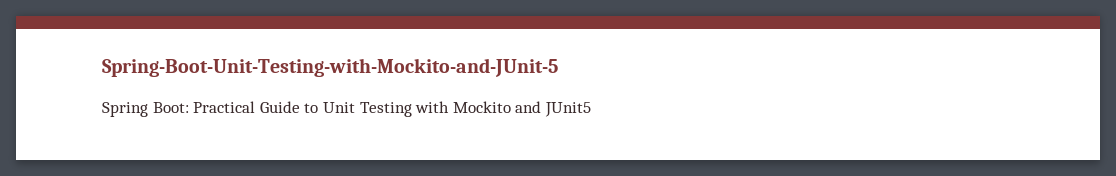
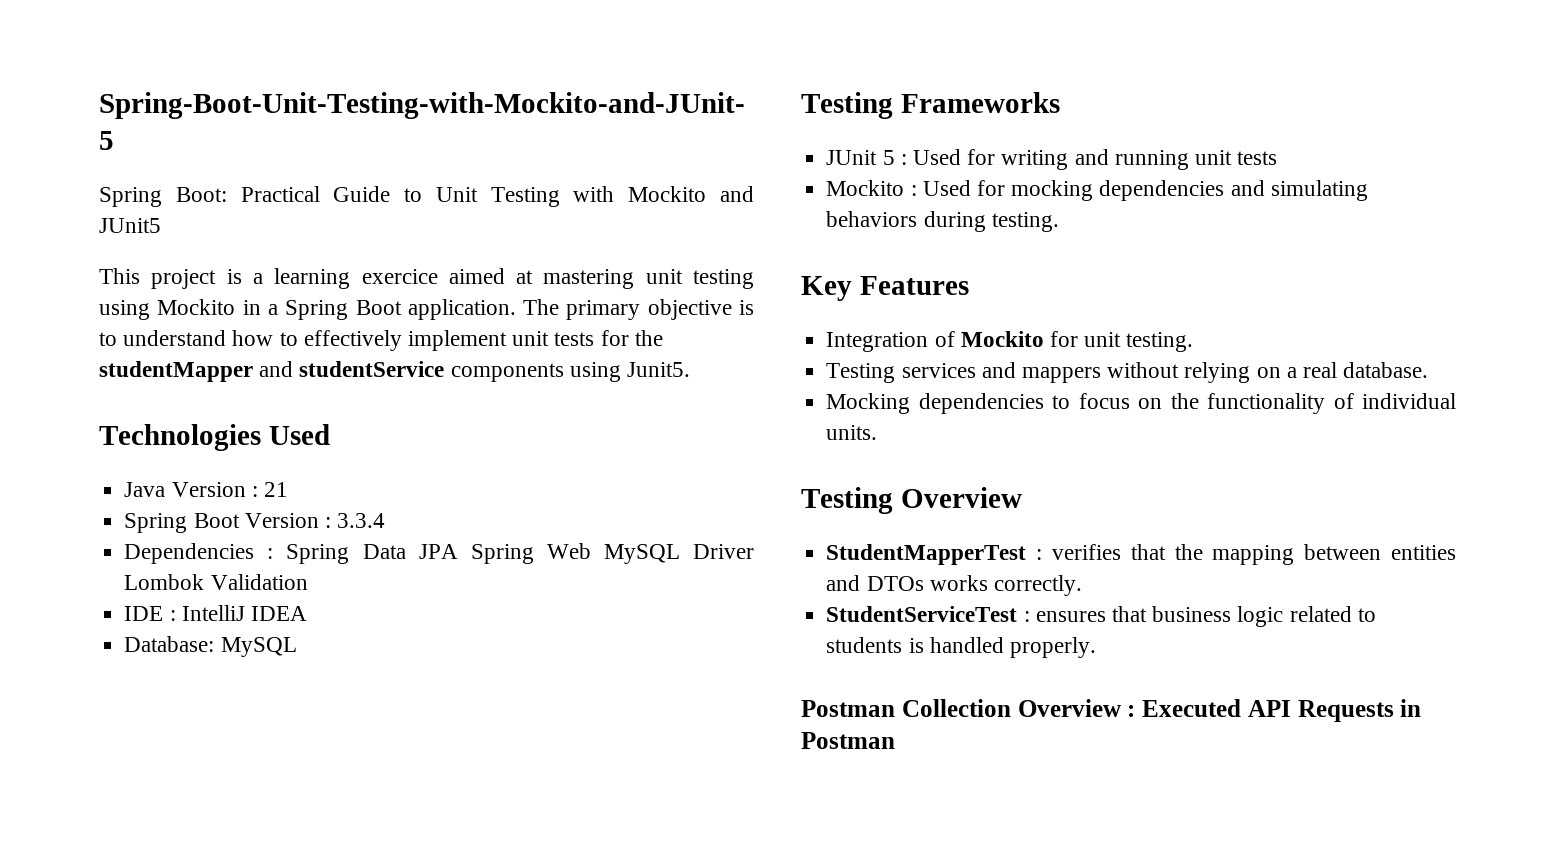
+ This project is a learning exercice aimed at mastering unit testing using Mockito in a Spring Boot application. The primary objective is to understand how to effectively implement unit tests for the studentMapper and studentService components using Junit5.
+ Technologies Used
+ Java Version : 21
+ Spring Boot Version : 3.3.4
+ Dependencies : Spring Data JPA Spring Web MySQL Driver Lombok Validation
+ IDE : IntelliJ IDEA
+ Database: MySQL
+ Testing Frameworks
+ JUnit 5 : Used for writing and running unit tests
+ Mockito : Used for mocking dependencies and simulating behaviors during testing.
+ Key Features
+ Integration of Mockito for unit testing.
+ Testing services and mappers without relying on a real database.
+ Mocking dependencies to focus on the functionality of individual units.
+ Testing Overview
+ StudentMapperTest : verifies that the mapping between entities and DTOs works correctly.
+ StudentServiceTest : ensures that business logic related to students is handled properly.
+ Postman Collection Overview : Executed API Requests in Postman

